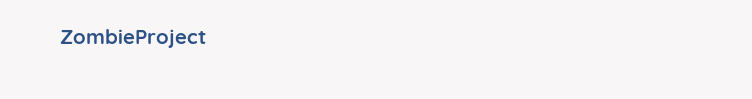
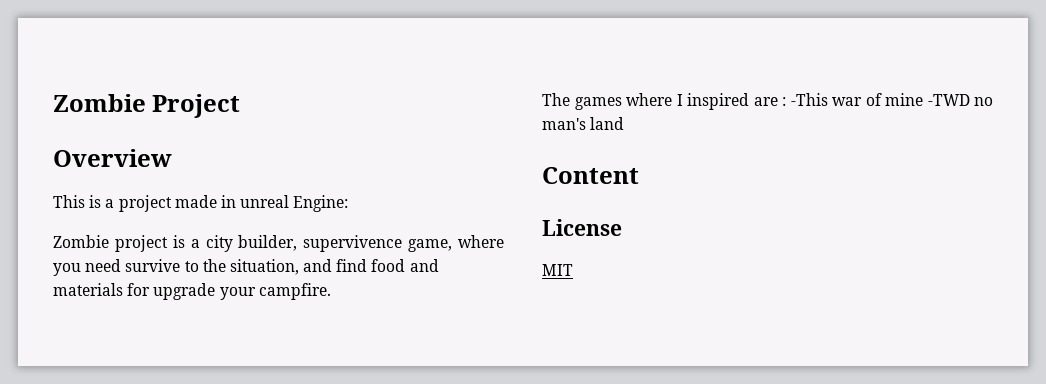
- ZombieProject
+ Zombie Project
+ Overview
+ This is a project made in unreal Engine:
+ Zombie project is a city builder, supervivence game, where you need survive to the situation, and find food and materials for upgrade your campfire.
+ The games where I inspired are : -This war of mine -TWD no man's land
+ Content
+ License
+ MIT

